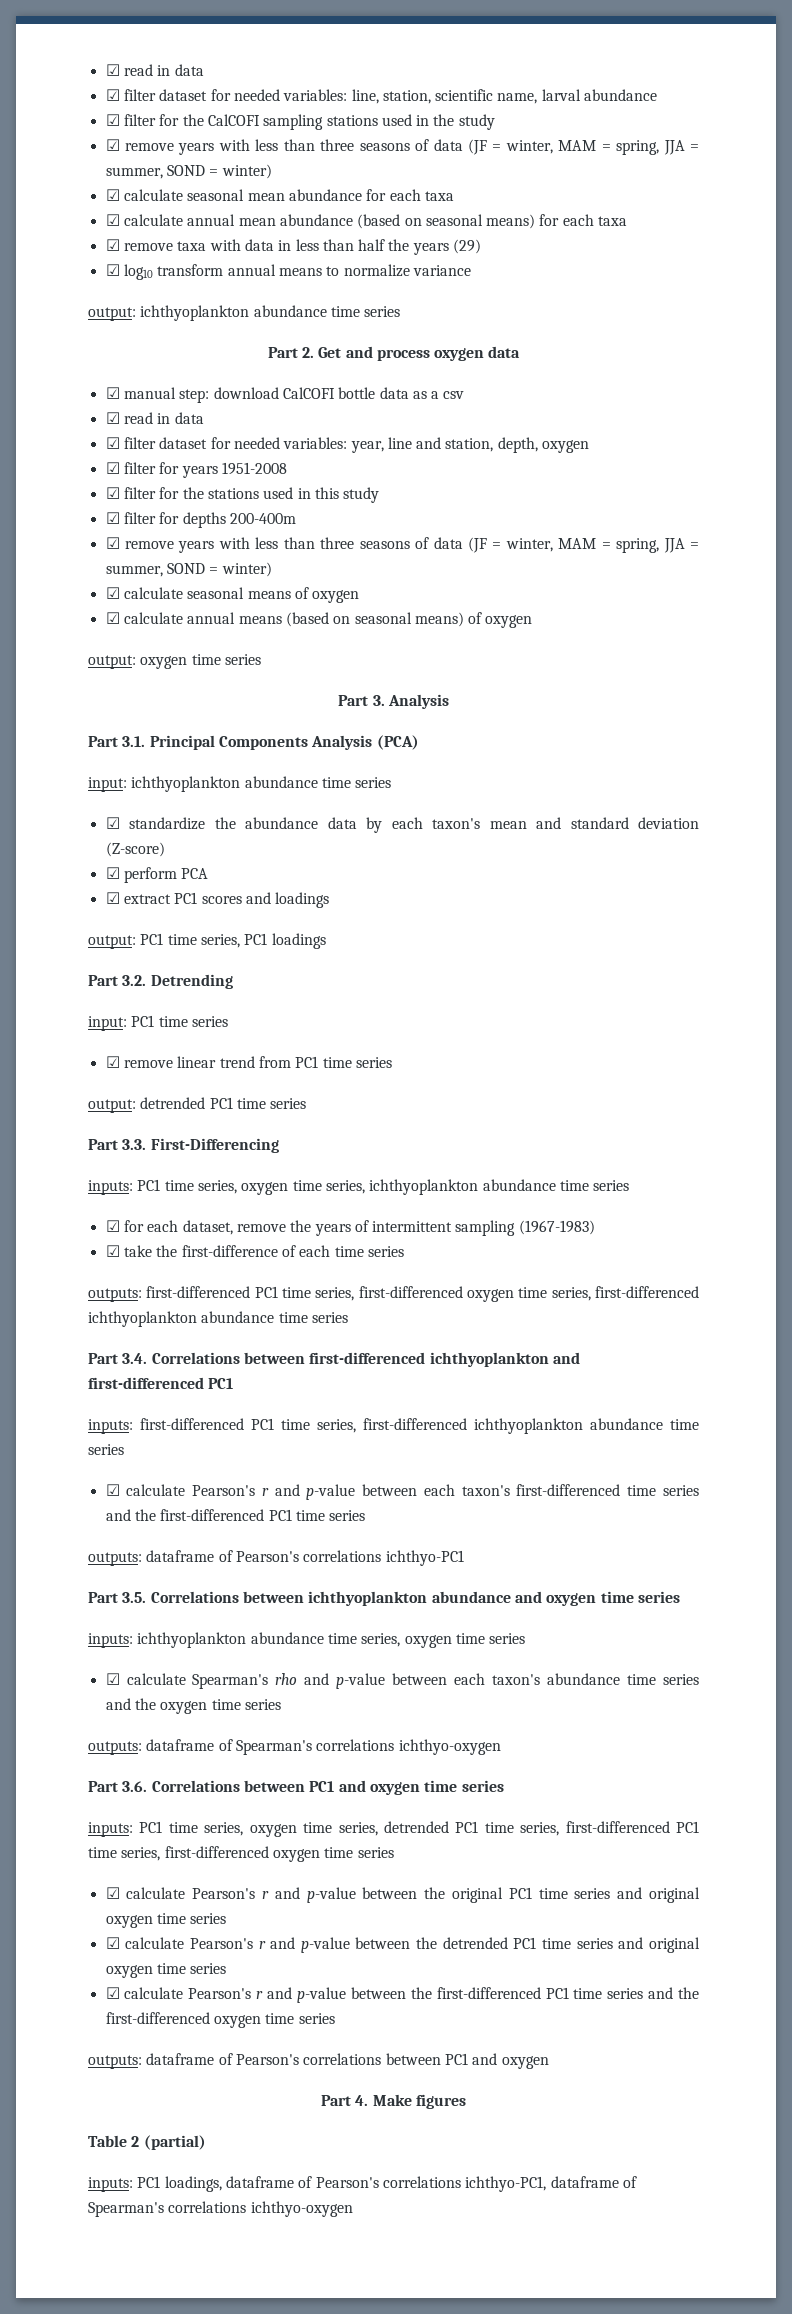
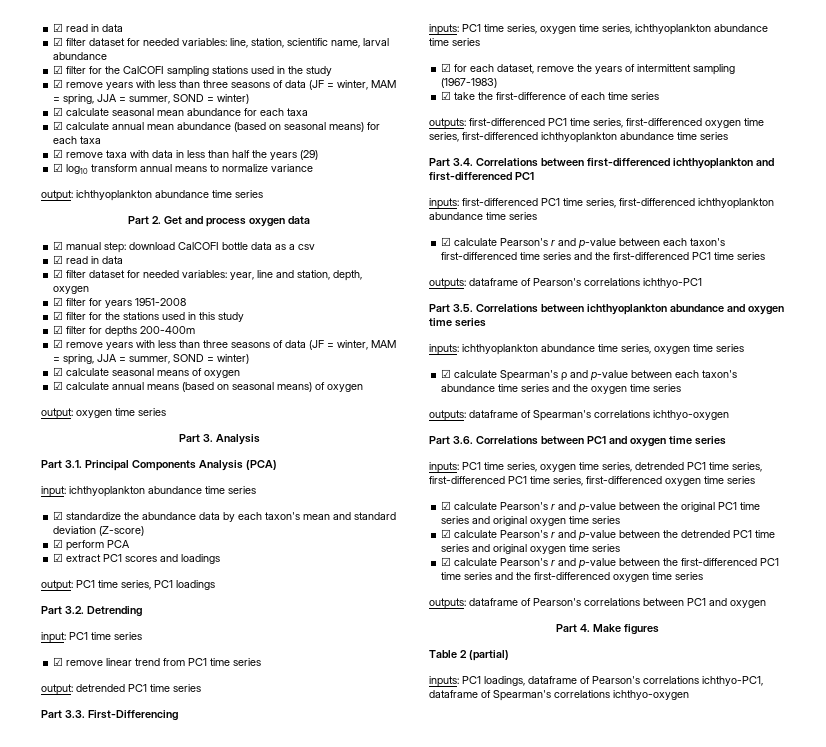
- ☑ calculate Spearman's rho and p-value between each taxon's abundance time series and the oxygen time series
+ ☑ calculate Spearman's ρ and p-value between each taxon's abundance time series and the oxygen time series

